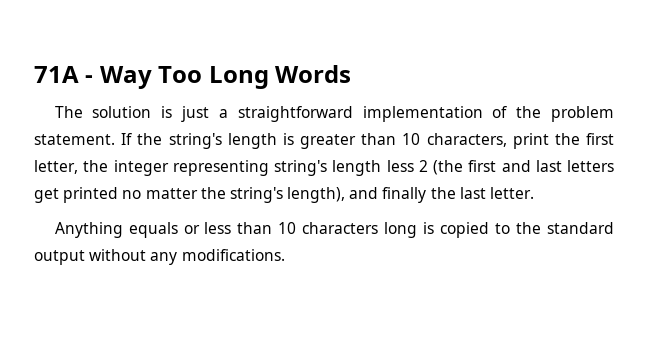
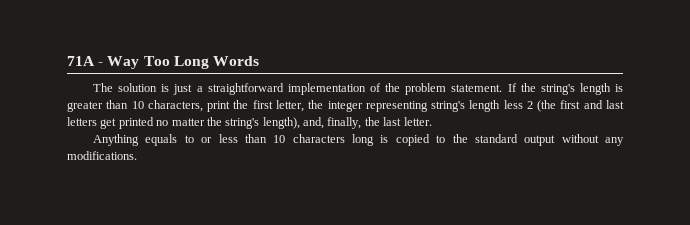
- If the string's length is greater than 10 characters, print the first letter, the integer representing string's length less 2 (the first and last letters get printed no matter the string's length), and finally the last letter.
+ If the string's length is greater than 10 characters, print the first letter, the integer representing string's length less 2 (the first and last letters get printed no matter the string's length), and, finally, the last letter.
- Anything equals or less than 10 characters long is copied to the standard output without any modifications.
+ Anything equals to or less than 10 characters long is copied to the standard output without any modifications.

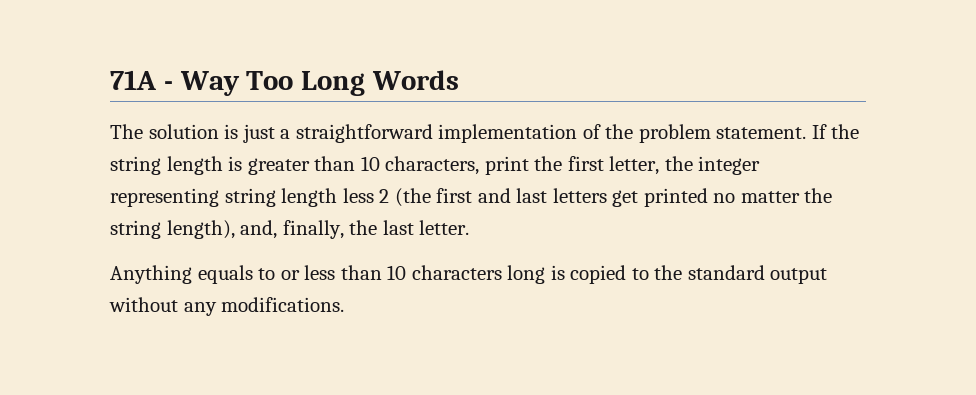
- If the string's length is greater than 10 characters, print the first letter, the integer representing string's length less 2 (the first and last letters get printed no matter the string's length), and, finally, the last letter.
+ If the string length is greater than 10 characters, print the first letter, the integer representing string length less 2 (the first and last letters get printed no matter the string length), and, finally, the last letter.

